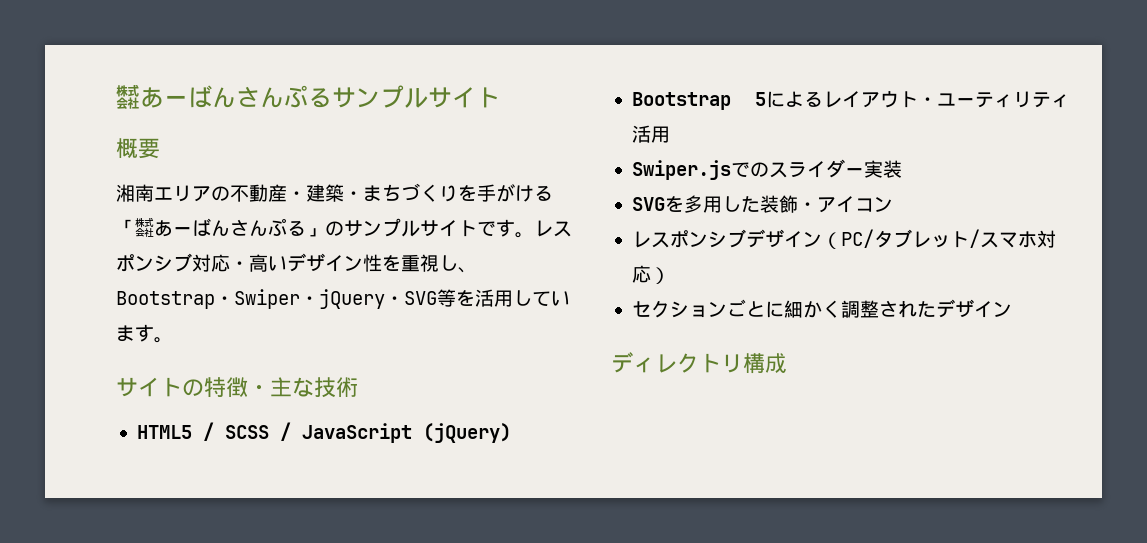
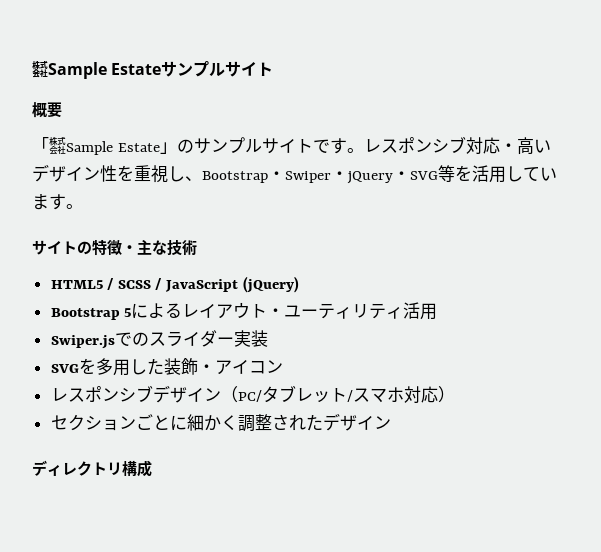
- ㍿あーばんさんぷるサンプルサイト
+ ㍿Sample Estateサンプルサイト
- 湘南エリアの不動産・建築・まちづくりを手がける「㍿あーばんさんぷる」のサンプルサイトです。
+ 「㍿Sample Estate」のサンプルサイトです。

